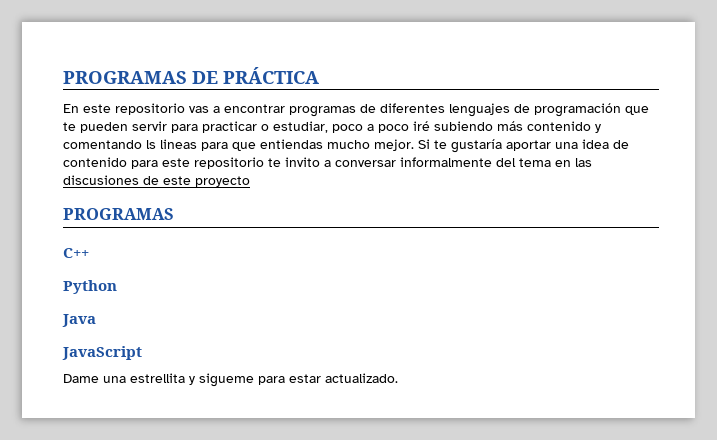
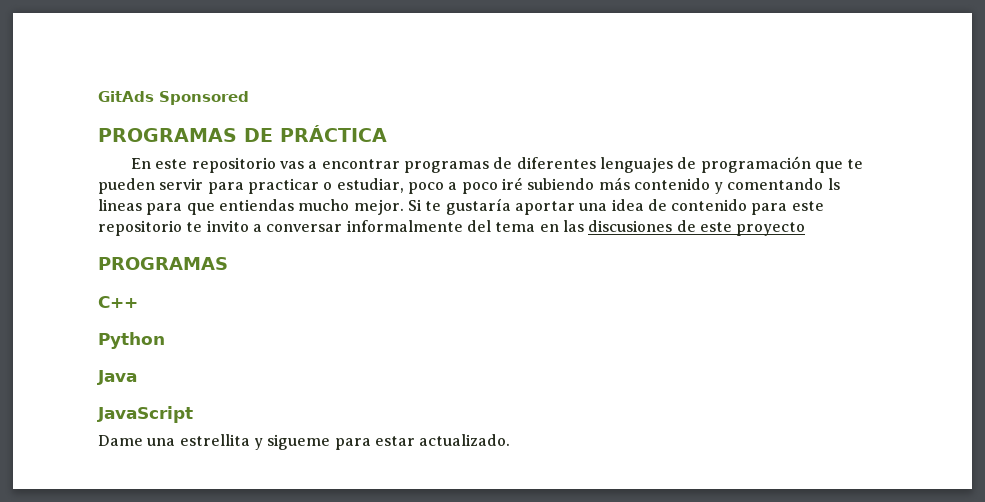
+ GitAds Sponsored

